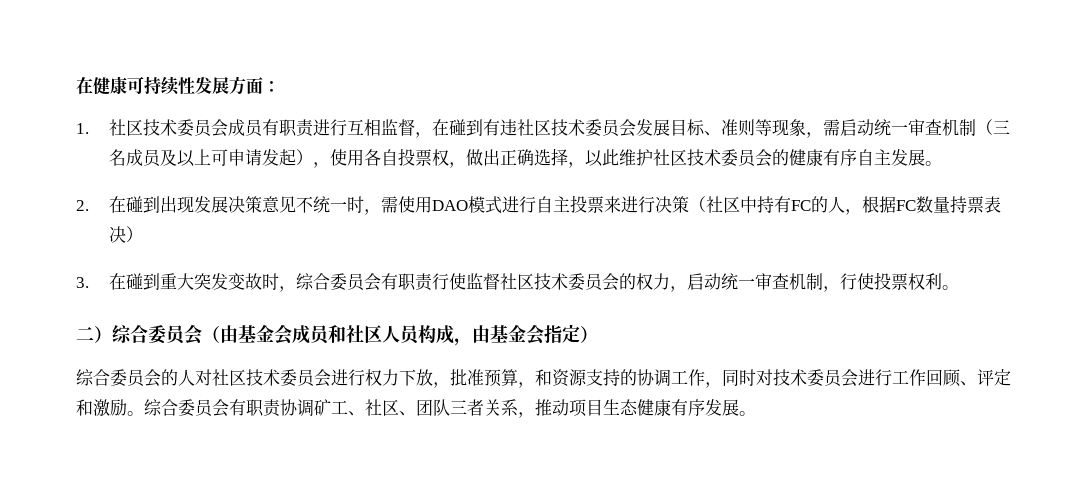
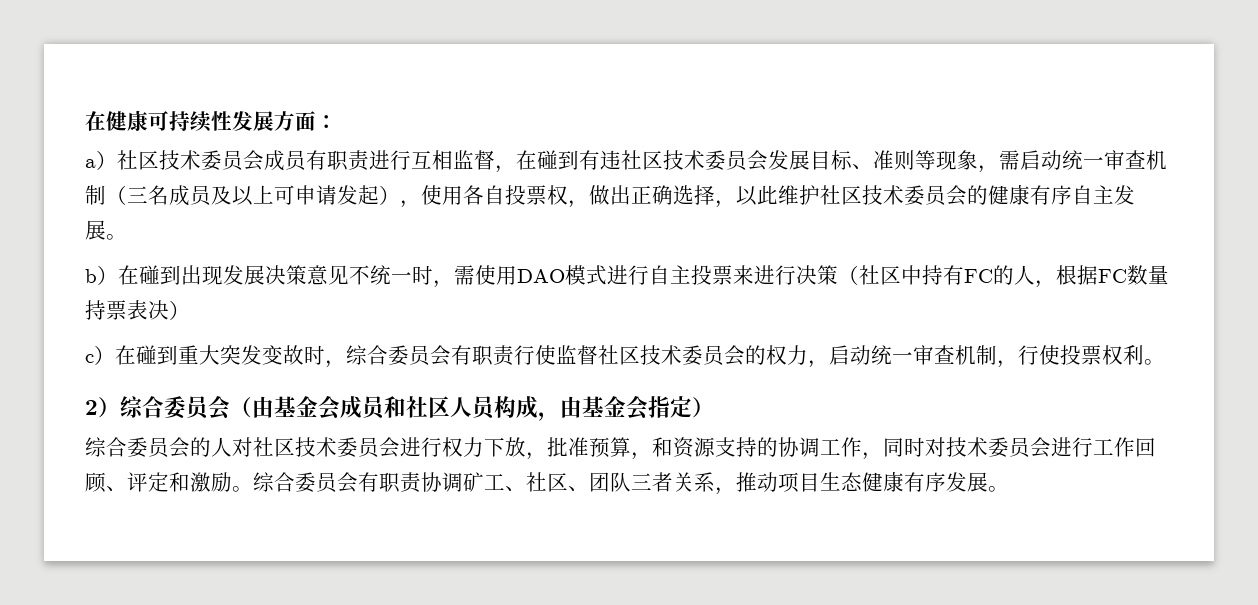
- 1.社区技术委员会成员有职责进行互相监督，在碰到有违社区技术委员会发展目标、准则等现象，需启动统一审查机制（三名成员及以上可申请发起），使用各自投票权，做出正确选择，以此维护社区技术委员会的健康有序自主发展。
+ a）社区技术委员会成员有职责进行互相监督，在碰到有违社区技术委员会发展目标、准则等现象，需启动统一审查机制（三名成员及以上可申请发起），使用各自投票权，做出正确选择，以此维护社区技术委员会的健康有序自主发展。
- 2.在碰到出现发展决策意见不统一时，需使用DAO模式进行自主投票来进行决策（社区中持有FC的人，根据FC数量持票表决）
+ b）在碰到出现发展决策意见不统一时，需使用DAO模式进行自主投票来进行决策（社区中持有FC的人，根据FC数量持票表决）
- 3.在碰到重大突发变故时，综合委员会有职责行使监督社区技术委员会的权力，启动统一审查机制，行使投票权利。
+ c）在碰到重大突发变故时，综合委员会有职责行使监督社区技术委员会的权力，启动统一审查机制，行使投票权利。
- 二）综合委员会（由基金会成员和社区人员构成，由基金会指定）
+ 2）综合委员会（由基金会成员和社区人员构成，由基金会指定）

